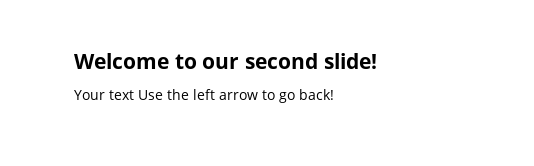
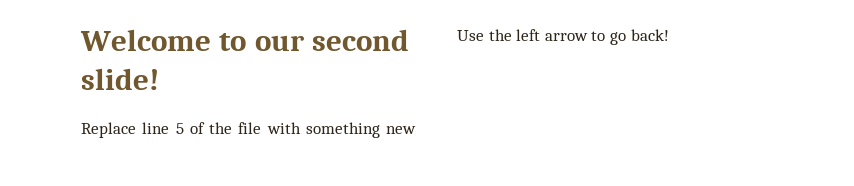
- Your text Use the left arrow to go back!
+ Replace line 5 of the file with something new Use the left arrow to go back!

